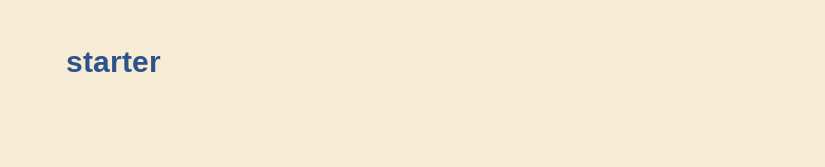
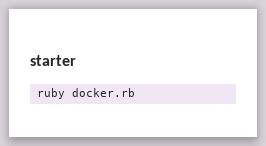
+ ruby docker.rb

